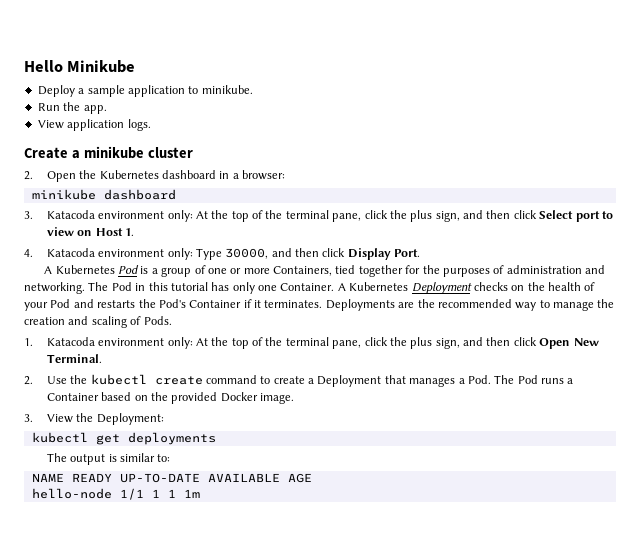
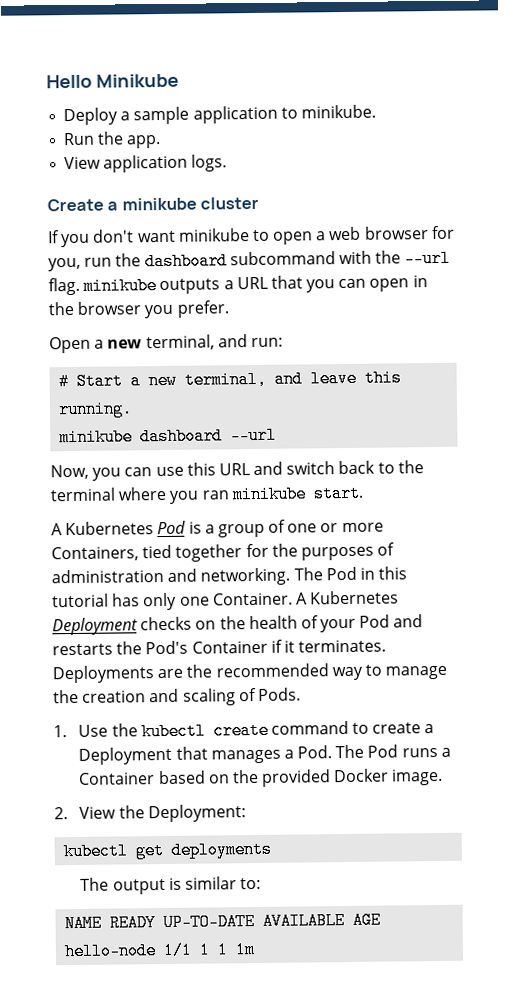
- 2. Open the Kubernetes dashboard in a browser:
- minikube dashboard
- 3. Katacoda environment only: At the top of the terminal pane, click the plus sign, and then click Select port to view on Host 1.
- 4. Katacoda environment only: Type 30000, and then click Display Port.
+ If you don't want minikube to open a web browser for you, run the dashboard subcommand with the --url flag. minikube outputs a URL that you can open in the browser you prefer.
+ Open a new terminal, and run:
+ # Start a new terminal, and leave this running.
+ minikube dashboard --url
+ Now, you can use this URL and switch back to the terminal where you ran minikube start.
- 1. Katacoda environment only: At the top of the terminal pane, click the plus sign, and then click Open New Terminal.
- 2. Use the kubectl create command to create a Deployment that manages a Pod. The Pod runs a Container based on the provided Docker image.
+ 1. Use the kubectl create command to create a Deployment that manages a Pod. The Pod runs a Container based on the provided Docker image.
- 3. View the Deployment:
+ 2. View the Deployment:

